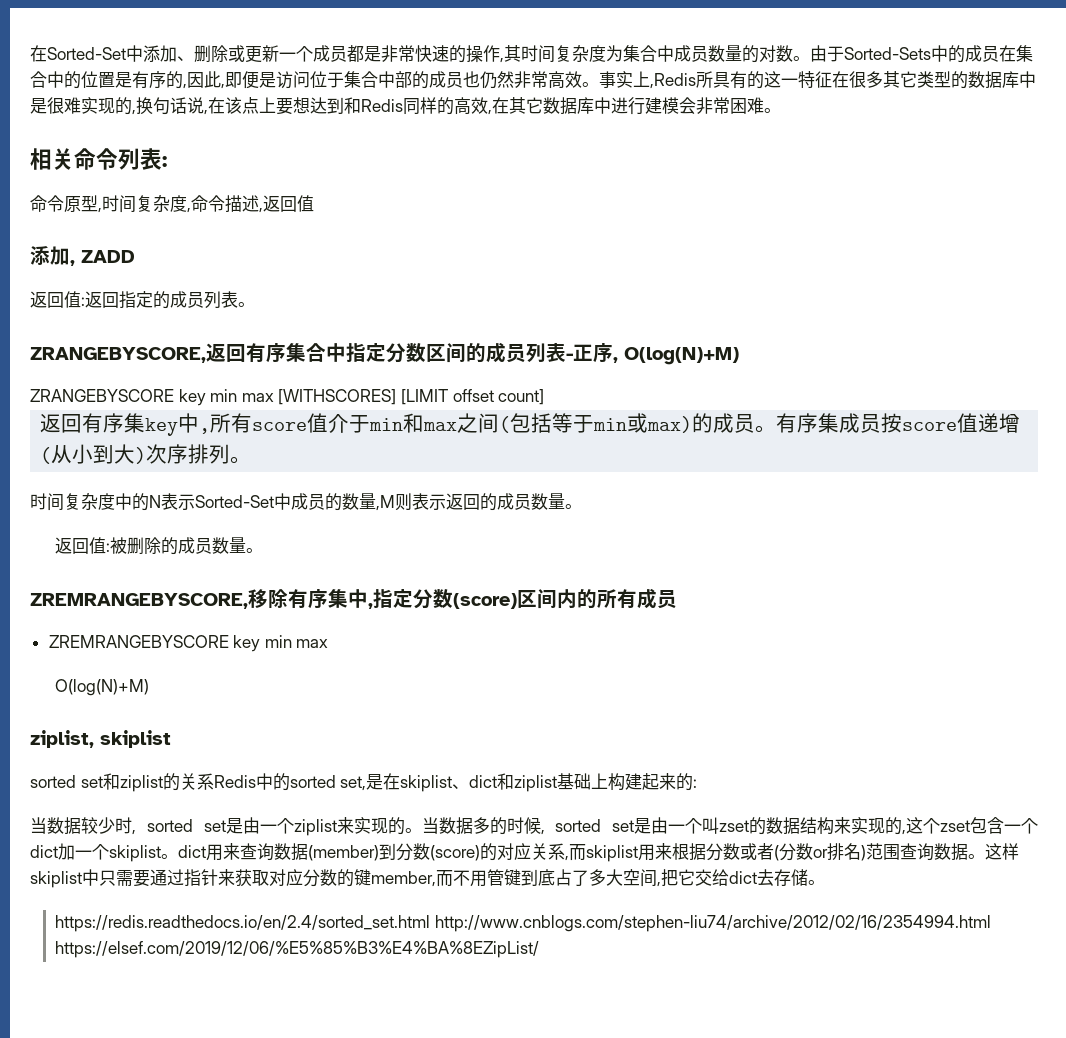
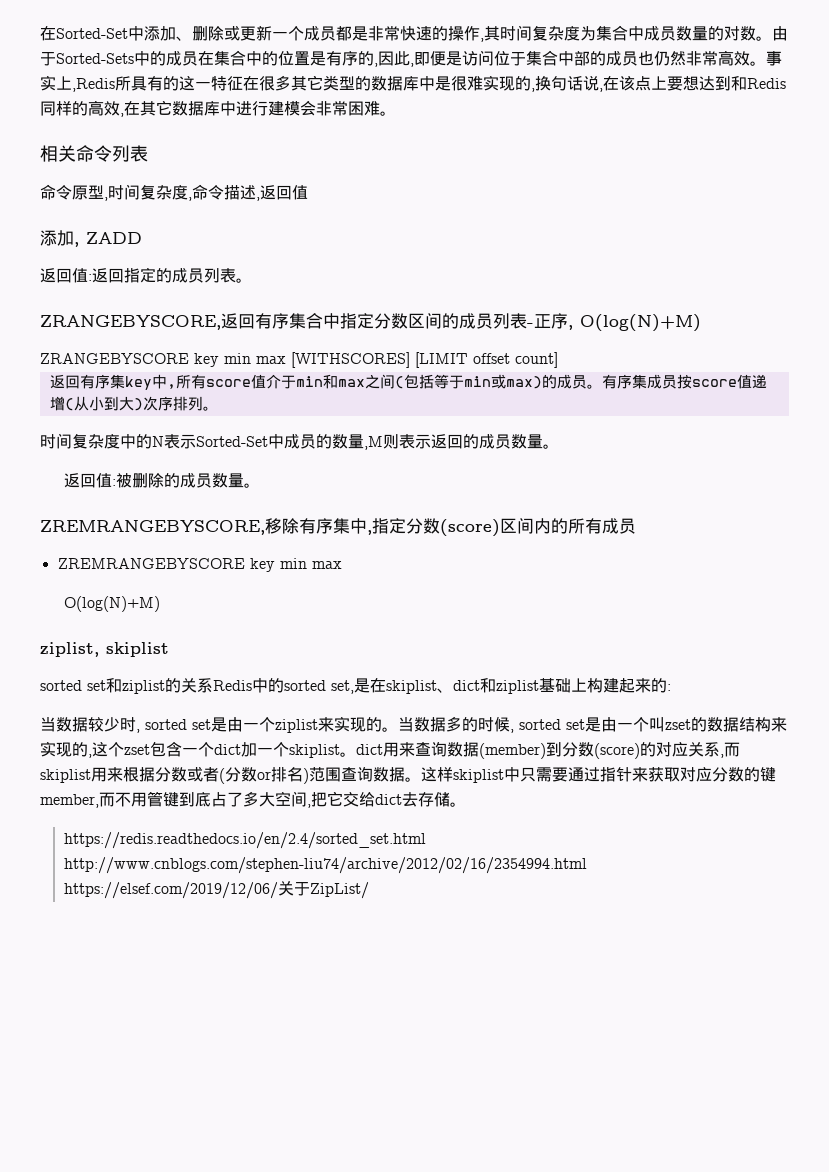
- 相关命令列表:
+ 相关命令列表
- https://redis.readthedocs.io/en/2.4/sorted_set.html http://www.cnblogs.com/stephen-liu74/archive/2012/02/16/2354994.html https://elsef.com/2019/12/06/%E5%85%B3%E4%BA%8EZipList/
+ https://redis.readthedocs.io/en/2.4/sorted_set.html http://www.cnblogs.com/stephen-liu74/archive/2012/02/16/2354994.html https://elsef.com/2019/12/06/关于ZipList/

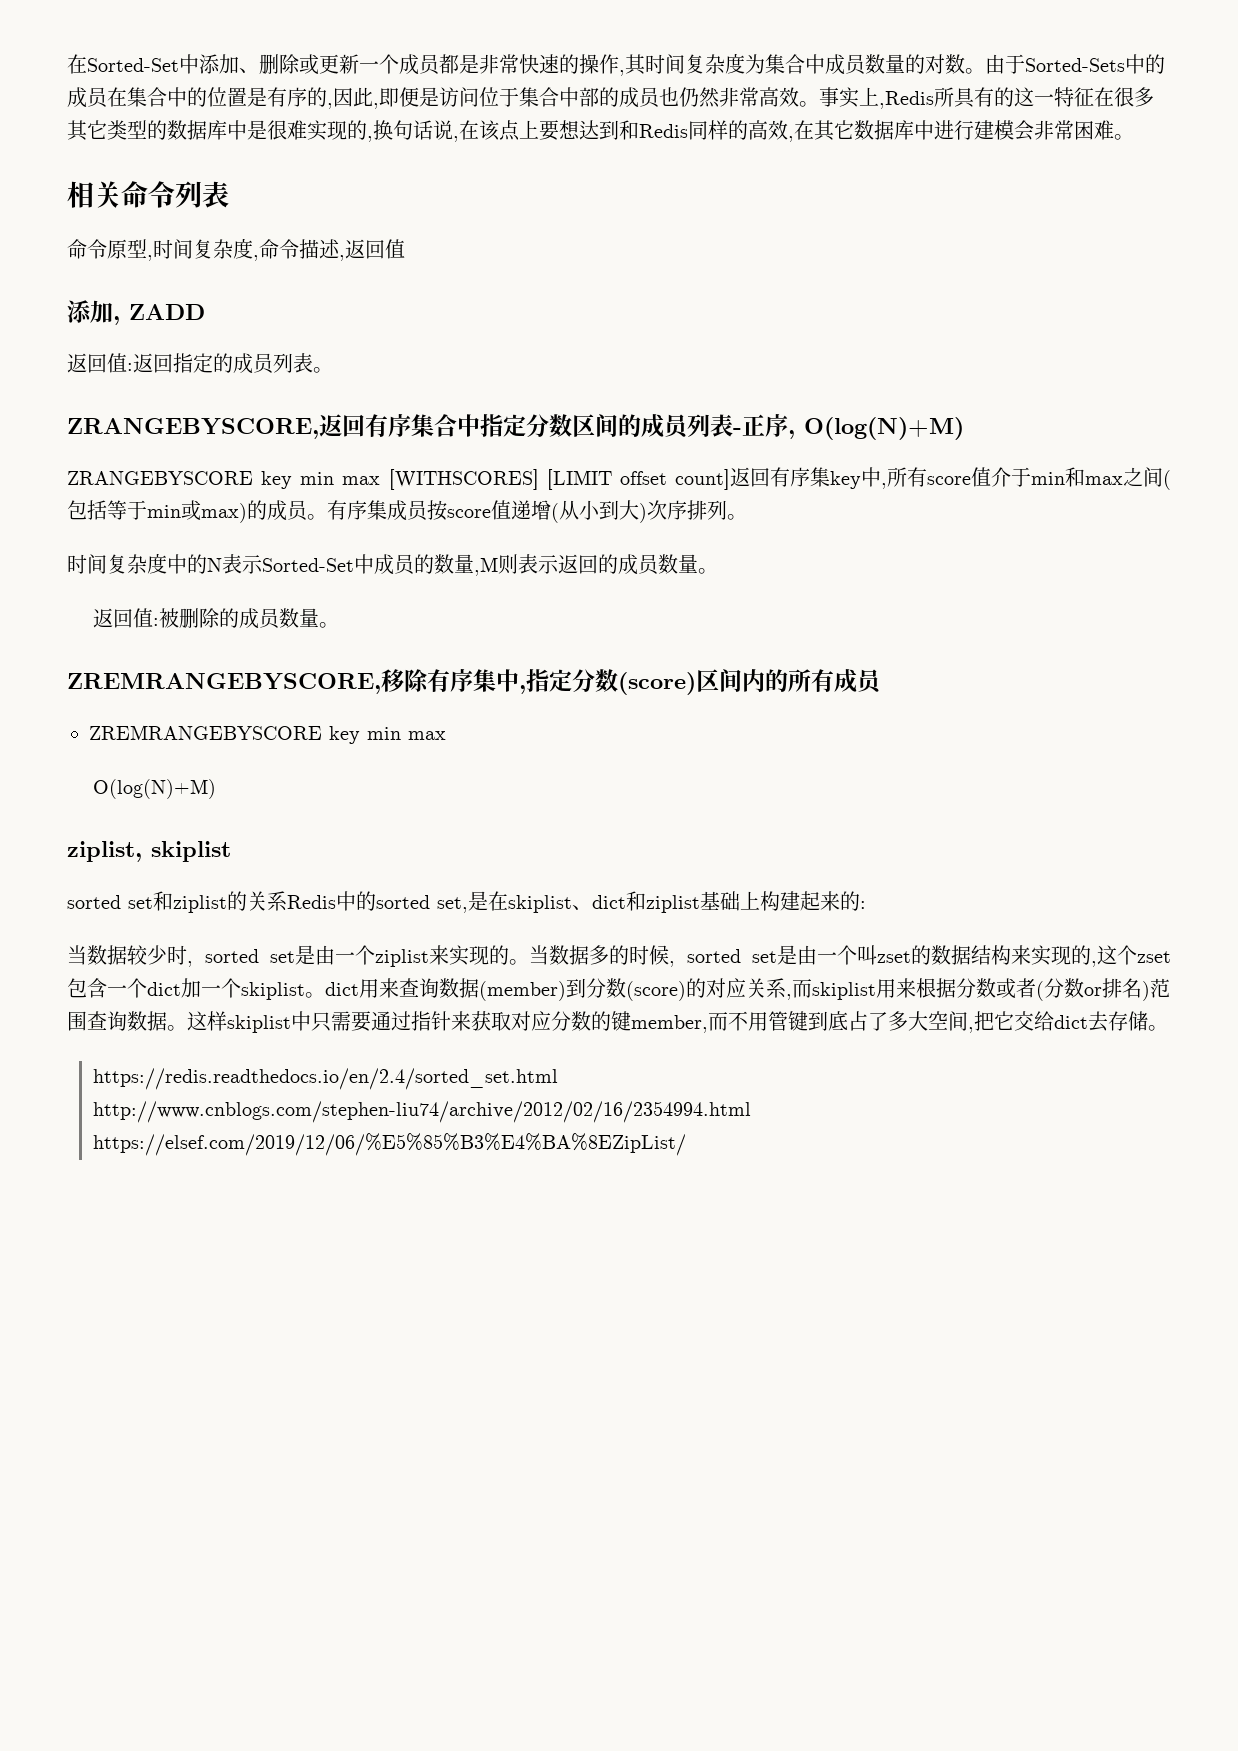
- ZRANGEBYSCORE key min max [WITHSCORES] [LIMIT offset count]
- 返回有序集key中,所有score值介于min和max之间(包括等于min或max)的成员。
+ ZRANGEBYSCORE key min max [WITHSCORES] [LIMIT offset count]返回有序集key中,所有score值介于min和max之间(包括等于min或max)的成员。
- https://redis.readthedocs.io/en/2.4/sorted_set.html http://www.cnblogs.com/stephen-liu74/archive/2012/02/16/2354994.html https://elsef.com/2019/12/06/关于ZipList/
+ https://redis.readthedocs.io/en/2.4/sorted_set.html http://www.cnblogs.com/stephen-liu74/archive/2012/02/16/2354994.html https://elsef.com/2019/12/06/%E5%85%B3%E4%BA%8EZipList/

